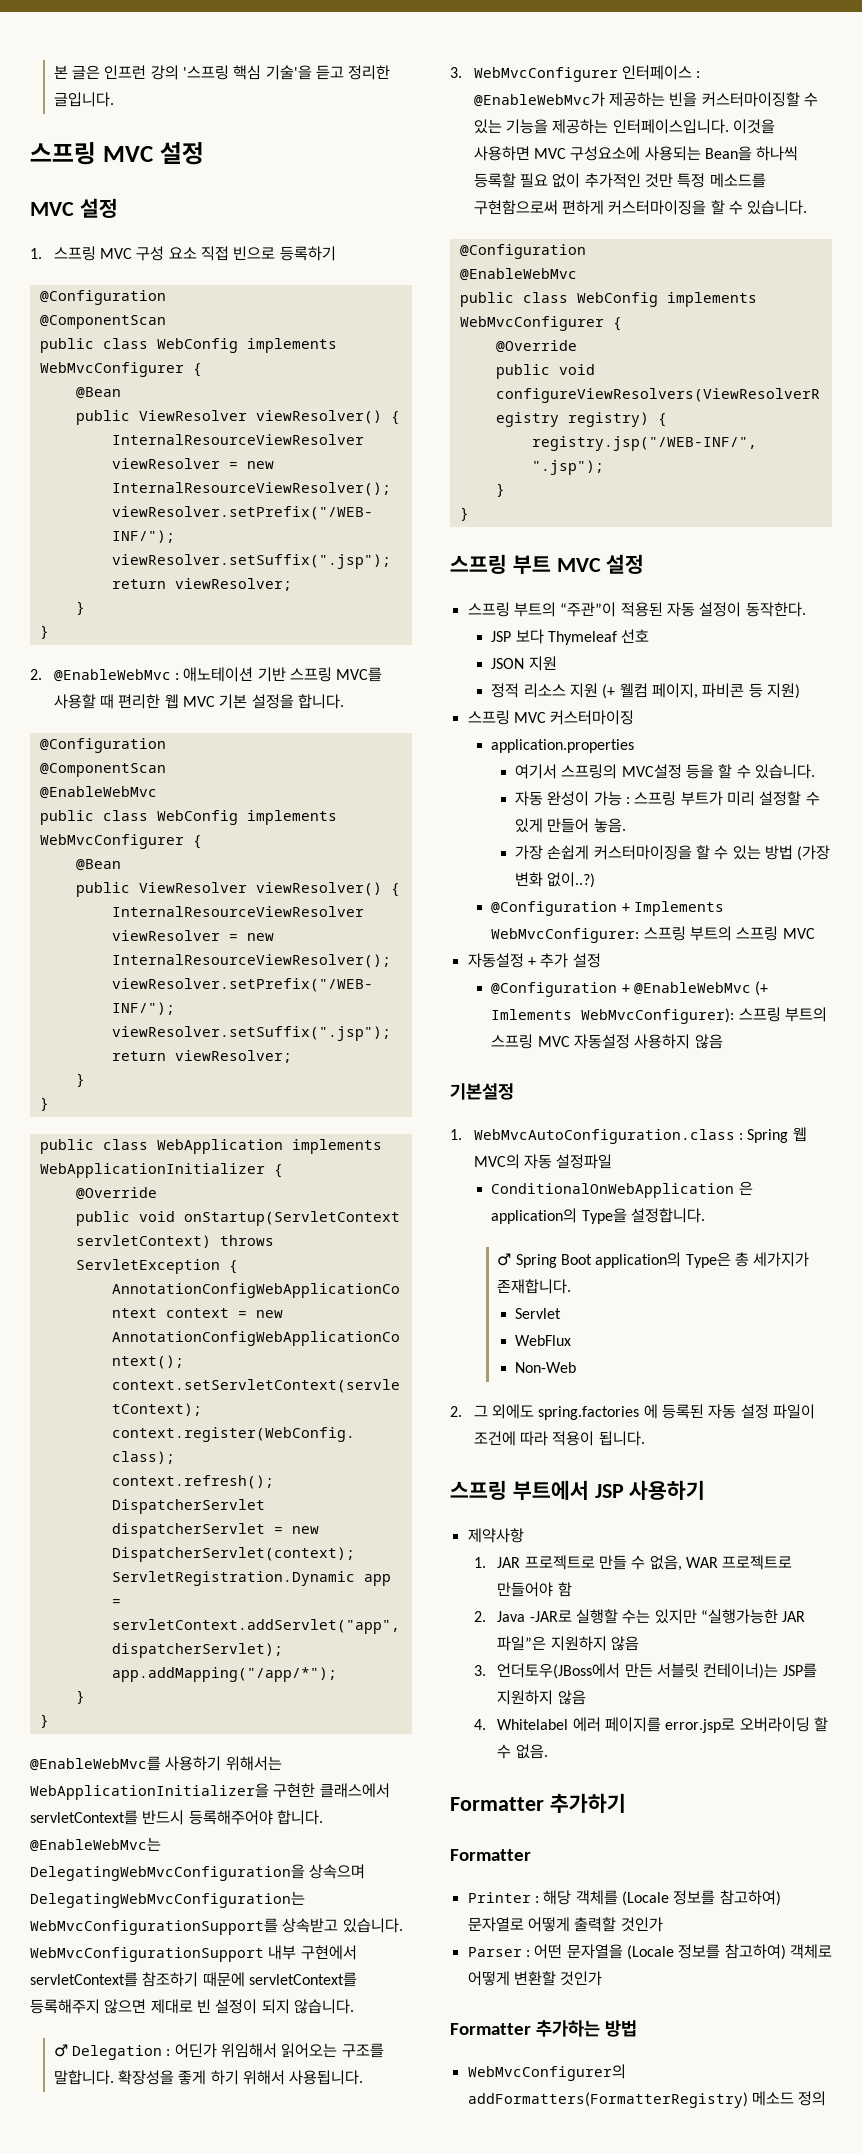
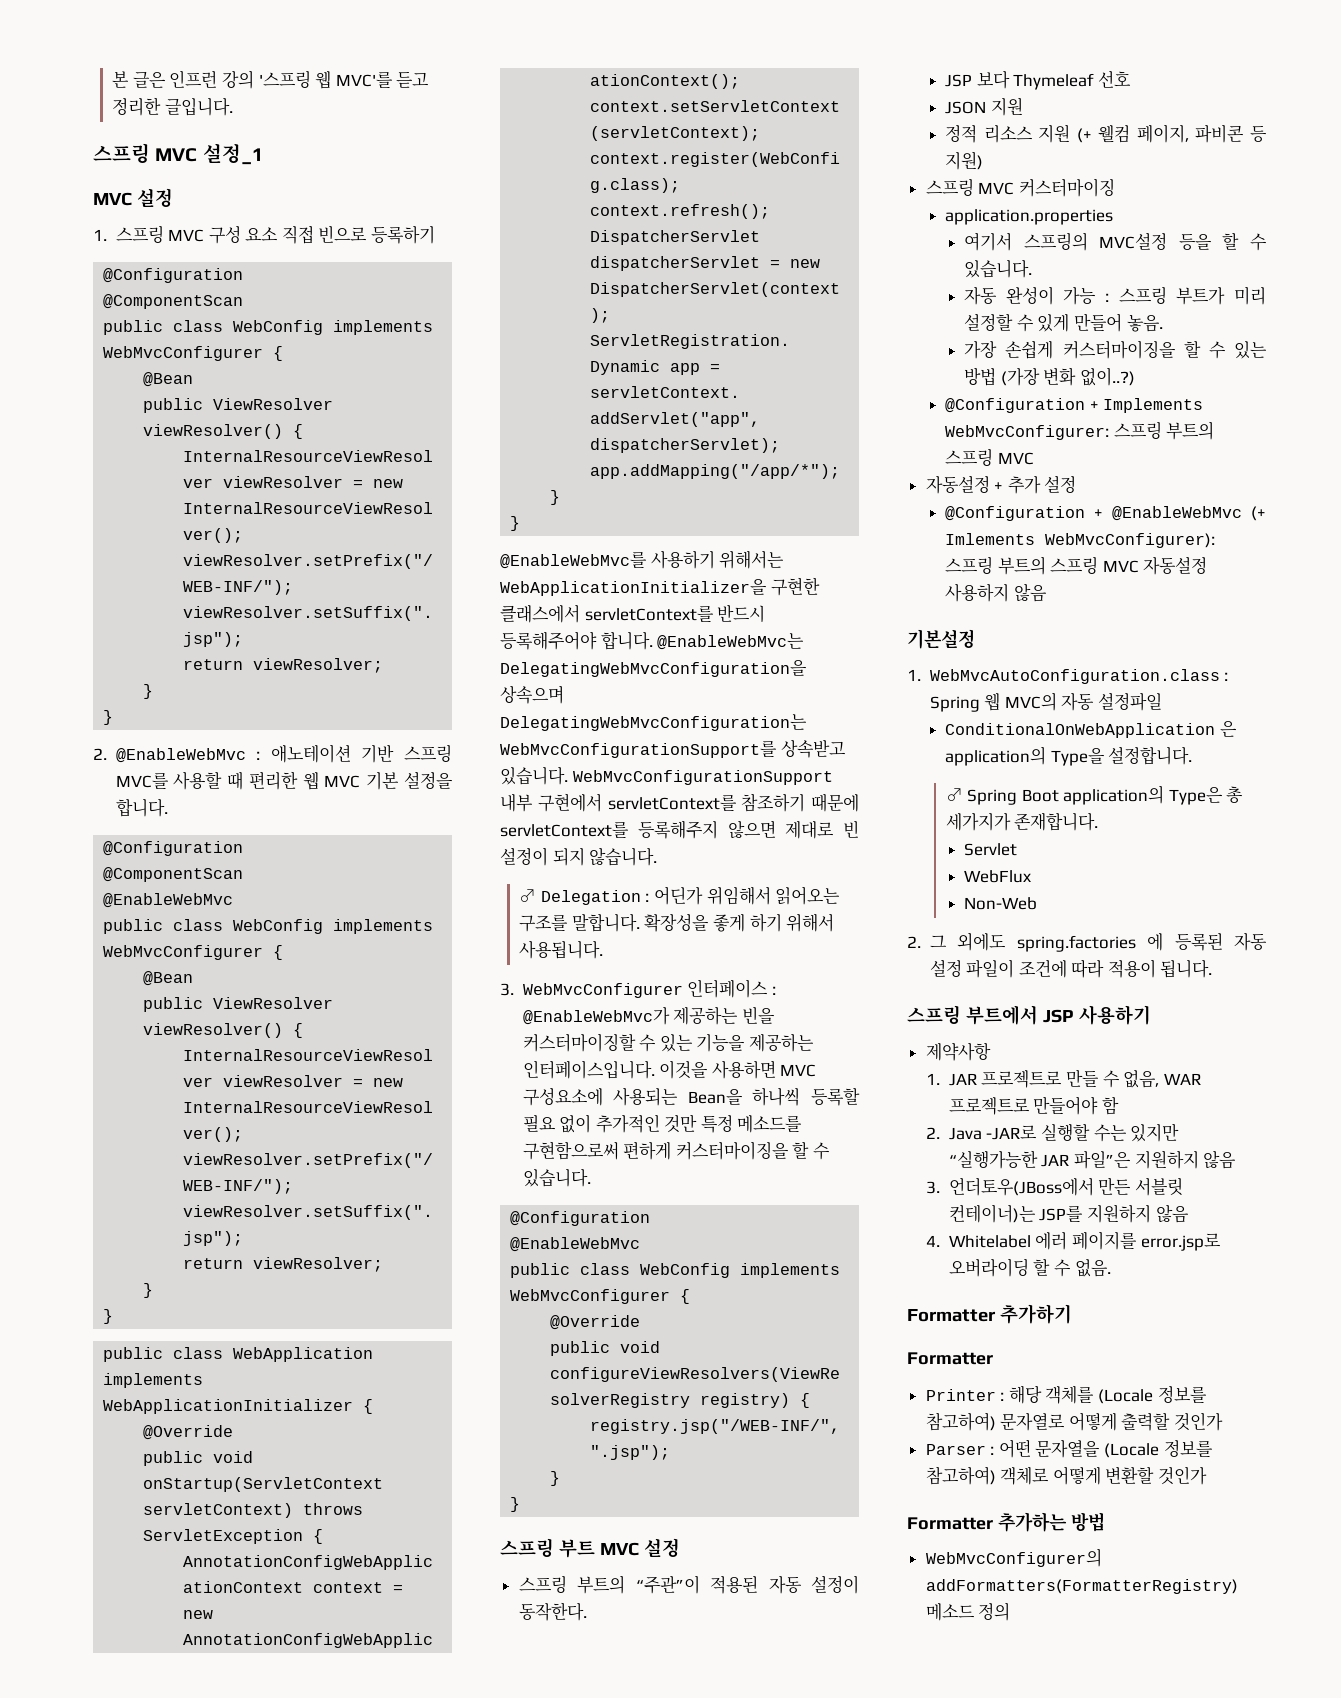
- 본 글은 인프런 강의 '스프링 핵심 기술'을 듣고 정리한 글입니다.
+ 본 글은 인프런 강의 '스프링 웹 MVC'를 듣고 정리한 글입니다.
- 스프링 MVC 설정
+ 스프링 MVC 설정_1

